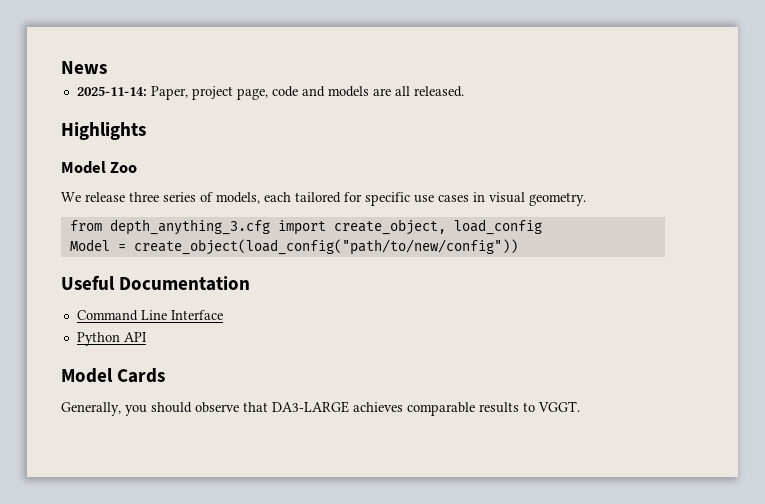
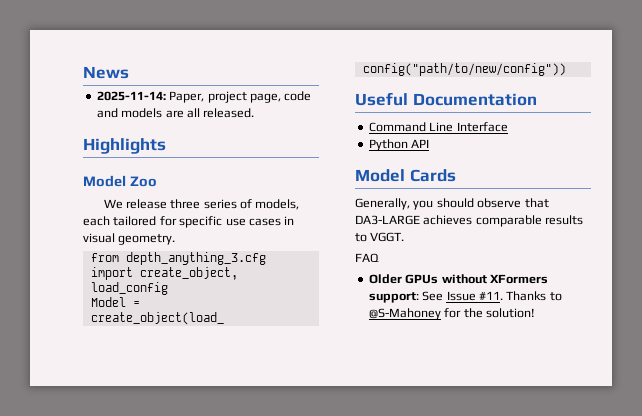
+ FAQ
+ Older GPUs without XFormers support: See Issue #11. Thanks to @S-Mahoney for the solution!

